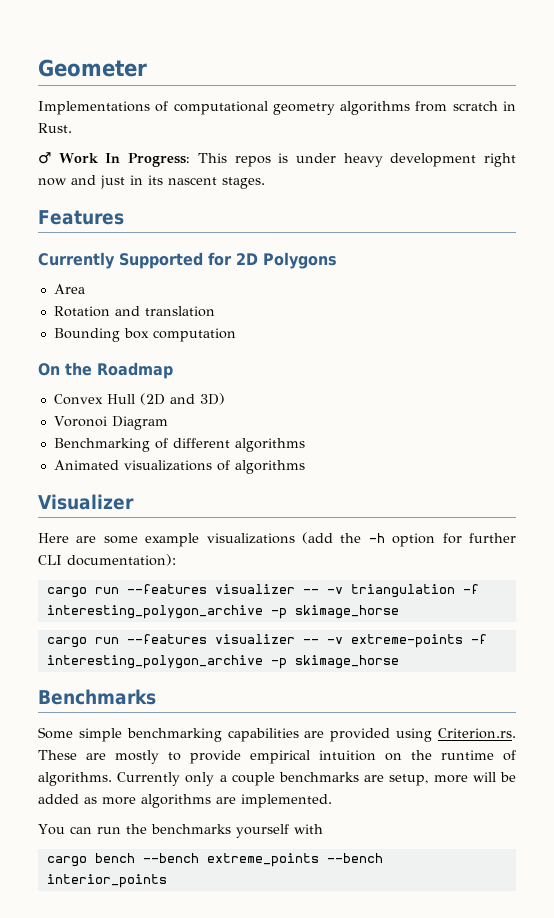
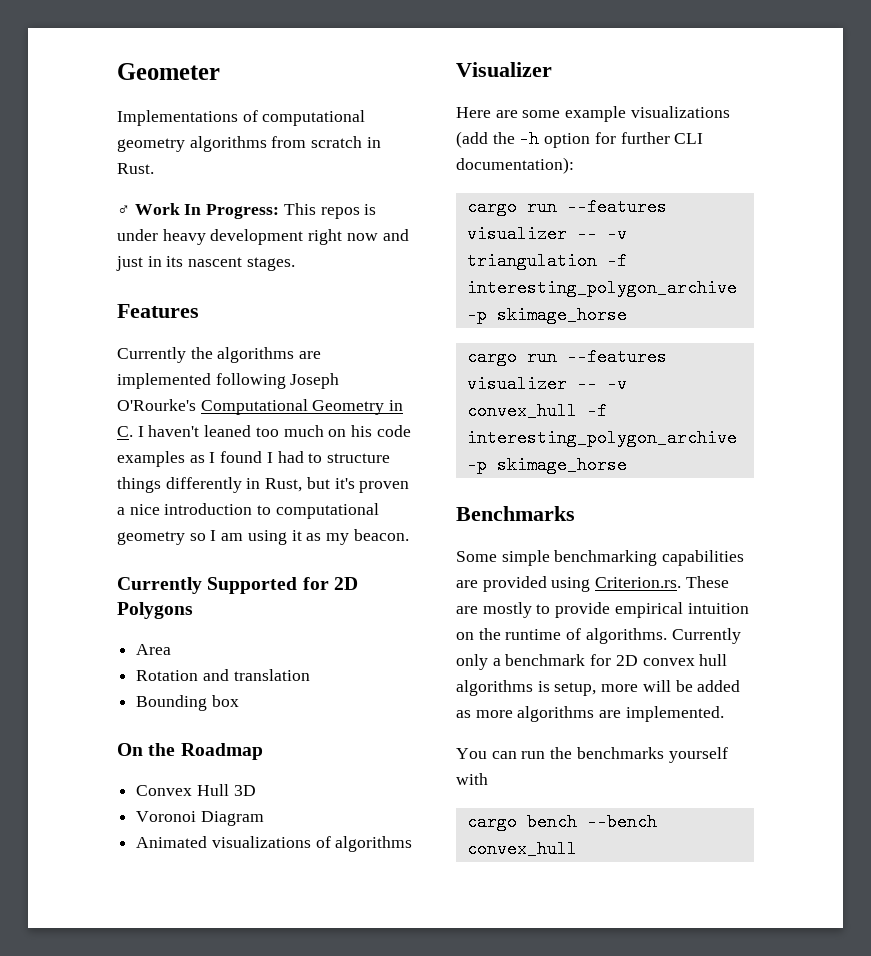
+ Currently the algorithms are implemented following Joseph O'Rourke's Computational Geometry in C. I haven't leaned too much on his code examples as I found I had to structure things differently in Rust, but it's proven a nice introduction to computational geometry so I am using it as my beacon.
- Bounding box computation
+ Bounding box
- Convex Hull (2D and 3D)
+ Convex Hull 3D
- Benchmarking of different algorithms
- cargo run --features visualizer -- -v extreme-points -f interesting_polygon_archive -p skimage_horse
+ cargo run --features visualizer -- -v convex_hull -f interesting_polygon_archive -p skimage_horse
- Currently only a couple benchmarks are setup, more will be added as more algorithms are implemented.
+ Currently only a benchmark for 2D convex hull algorithms is setup, more will be added as more algorithms are implemented.
- cargo bench --bench extreme_points --bench interior_points
+ cargo bench --bench convex_hull

